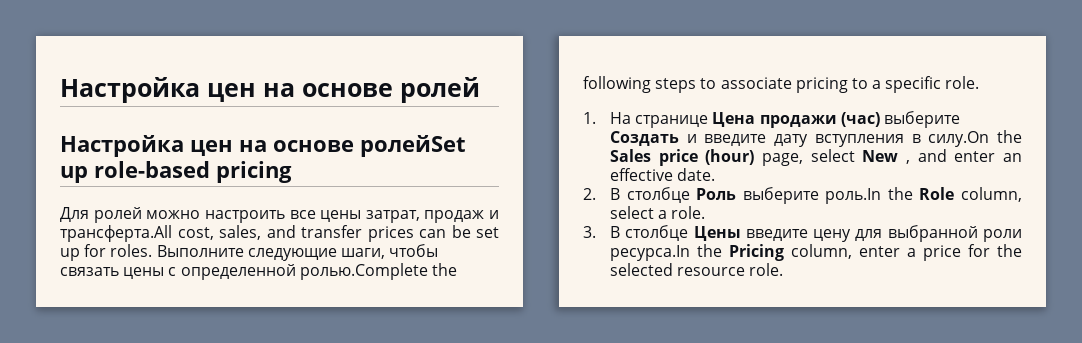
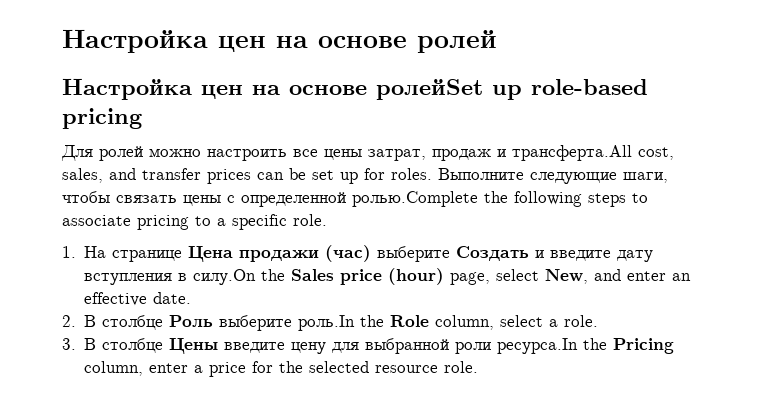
- 1. На странице Цена продажи (час) выберите Создать и введите дату вступления в силу.On the Sales price (hour) page, select New , and enter an effective date.
+ 1. На странице Цена продажи (час) выберите Создать и введите дату вступления в силу.On the Sales price (hour) page, select New, and enter an effective date.

